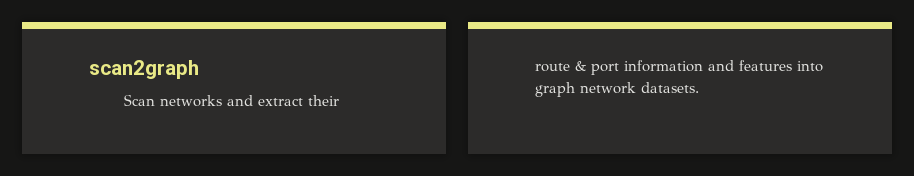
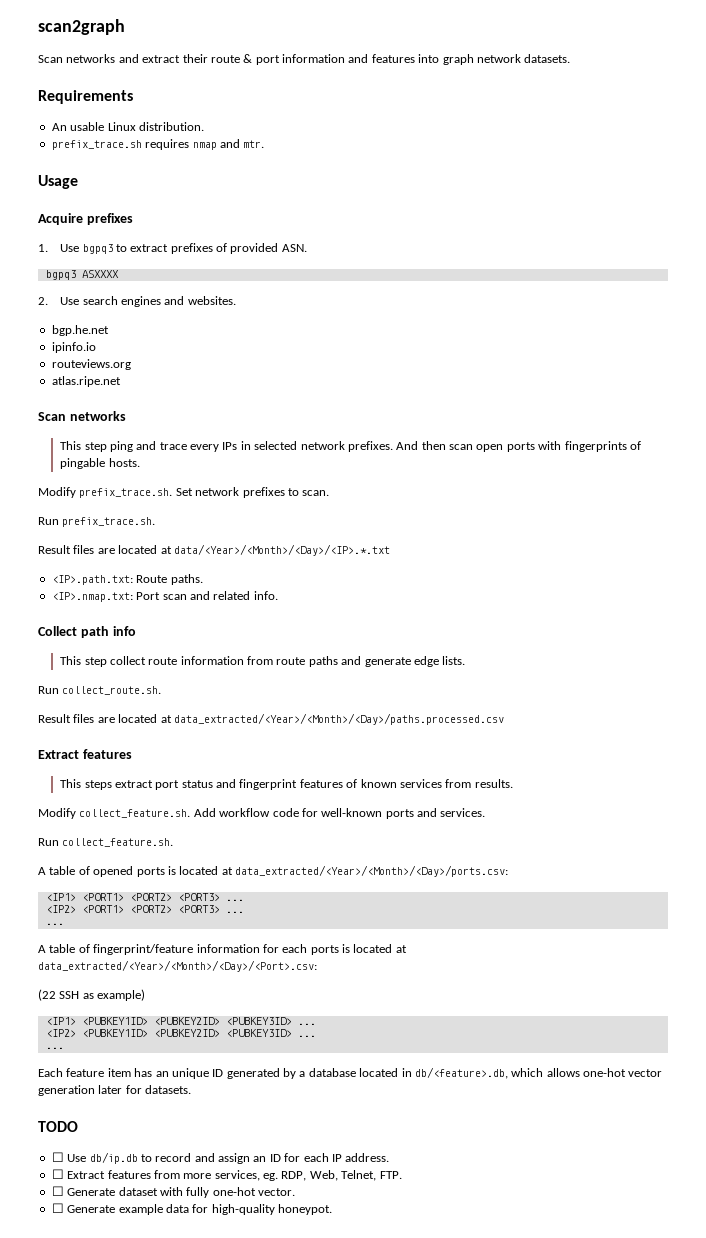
+ Requirements
+ An usable Linux distribution.
+ prefix_trace.sh requires nmap and mtr.
+ Usage
+ Acquire prefixes
+ 1. Use bgpq3 to extract prefixes of provided ASN.
+ bgpq3 ASXXXX
+ 2. Use search engines and websites.
+ bgp.he.net
+ ipinfo.io
+ routeviews.org
+ atlas.ripe.net
+ Scan networks
+ This step ping and trace every IPs in selected network prefixes. And then scan open ports with fingerprints of pingable hosts.
+ Modify prefix_trace.sh. Set network prefixes to scan.
+ Run prefix_trace.sh.
+ Result files are located at data/<Year>/<Month>/<Day>/<IP>.*.txt
+ <IP>.path.txt: Route paths.
+ <IP>.nmap.txt: Port scan and related info.
+ Collect path info
+ This step collect route information from route paths and generate edge lists.
+ Run collect_route.sh.
+ Result files are located at data_extracted/<Year>/<Month>/<Day>/paths.processed.csv
+ Extract features
+ This steps extract port status and fingerprint features of known services from results.
+ Modify collect_feature.sh. Add workflow code for well-known ports and services.
+ Run collect_feature.sh.
+ A table of opened ports is located at data_extracted/<Year>/<Month>/<Day>/ports.csv:
+ <IP1> <PORT1> <PORT2> <PORT3> ...
+ <IP2> <PORT1> <PORT2> <PORT3> ...
+ ...
+ A table of fingerprint/feature information for each ports is located at data_extracted/<Year>/<Month>/<Day>/<Port>.csv:
+ (22 SSH as example)
+ <IP1> <PUBKEY1ID> <PUBKEY2ID> <PUBKEY3ID> ...
+ <IP2> <PUBKEY1ID> <PUBKEY2ID> <PUBKEY3ID> ...
+ ...
+ Each feature item has an unique ID generated by a database located in db/<feature>.db, which allows one-hot vector generation later for datasets.
+ TODO
+ ☐ Use db/ip.db to record and assign an ID for each IP address.
+ ☐ Extract features from more services, eg. RDP, Web, Telnet, FTP.
+ ☐ Generate dataset with fully one-hot vector.
+ ☐ Generate example data for high-quality honeypot.

